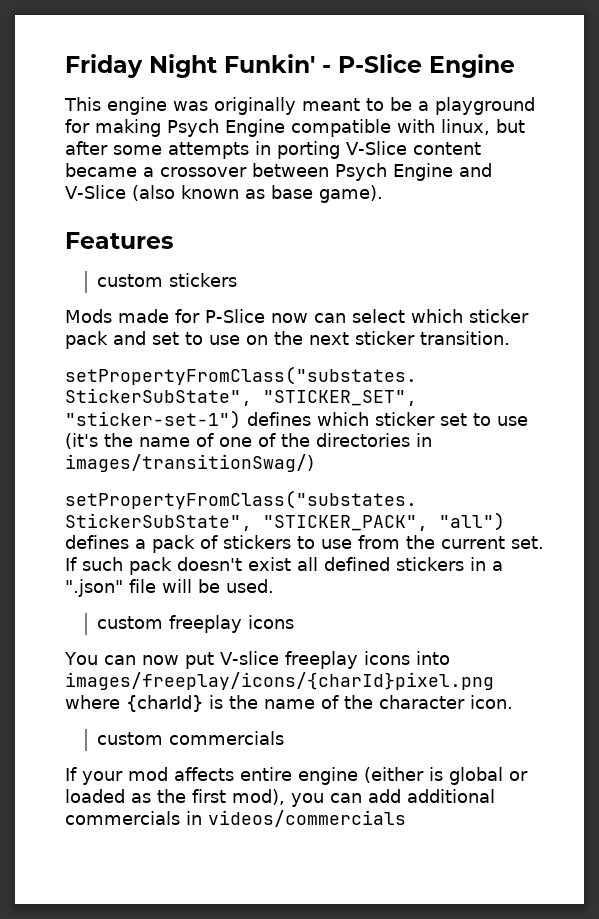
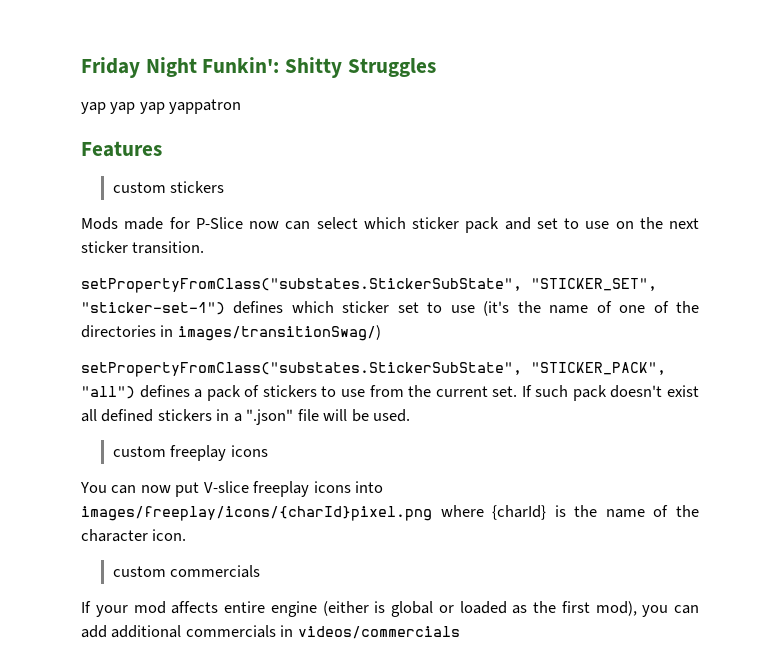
- Friday Night Funkin' - P-Slice Engine
- This engine was originally meant to be a playground for making Psych Engine compatible with linux, but after some attempts in porting V-Slice content became a crossover between Psych Engine and V-Slice (also known as base game).
+ Friday Night Funkin': Shitty Struggles
+ yap yap yap yappatron

